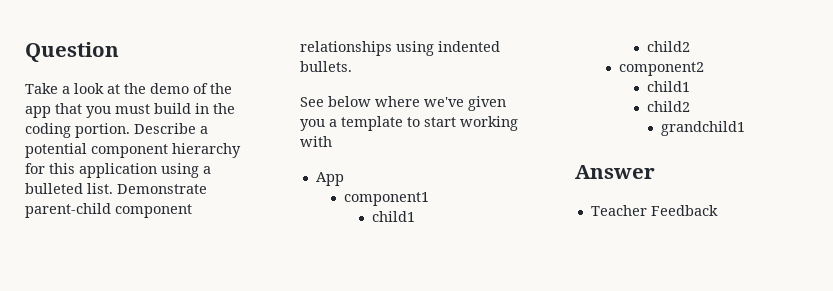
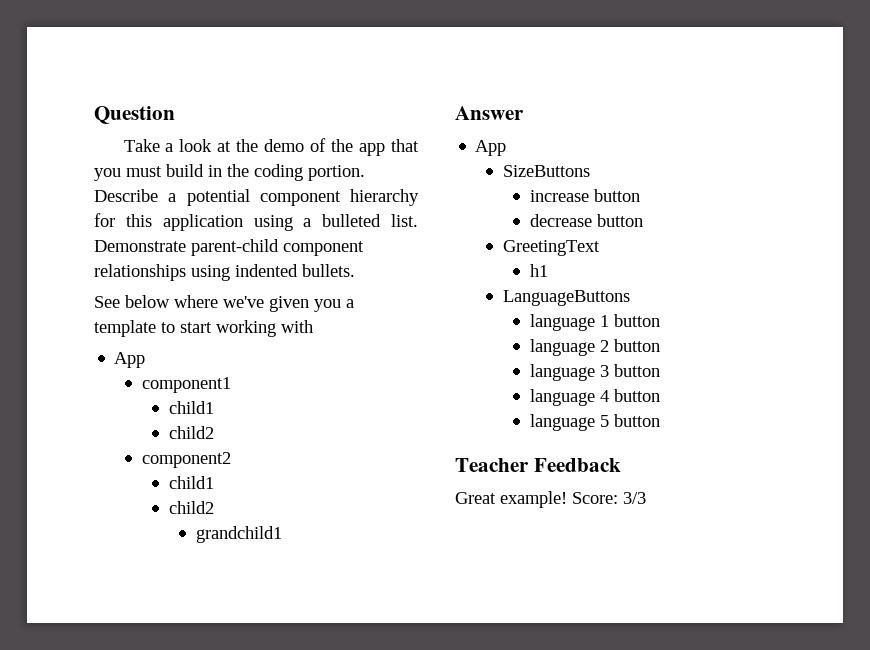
  Answer
+ App
+ SizeButtons
+ increase button
+ decrease button
+ GreetingText
+ h1
+ LanguageButtons
+ language 1 button
+ language 2 button
+ language 3 button
+ language 4 button
+ language 5 button
  Teacher Feedback
+ Great example! Score: 3/3

